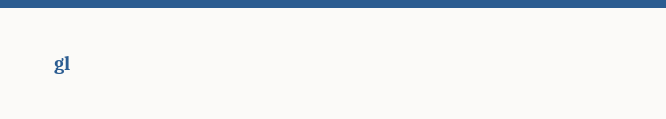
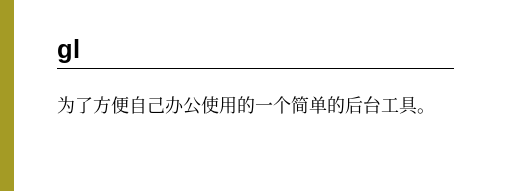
+ 为了方便自己办公使用的一个简单的后台工具。

